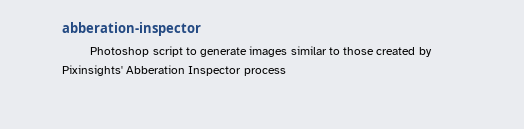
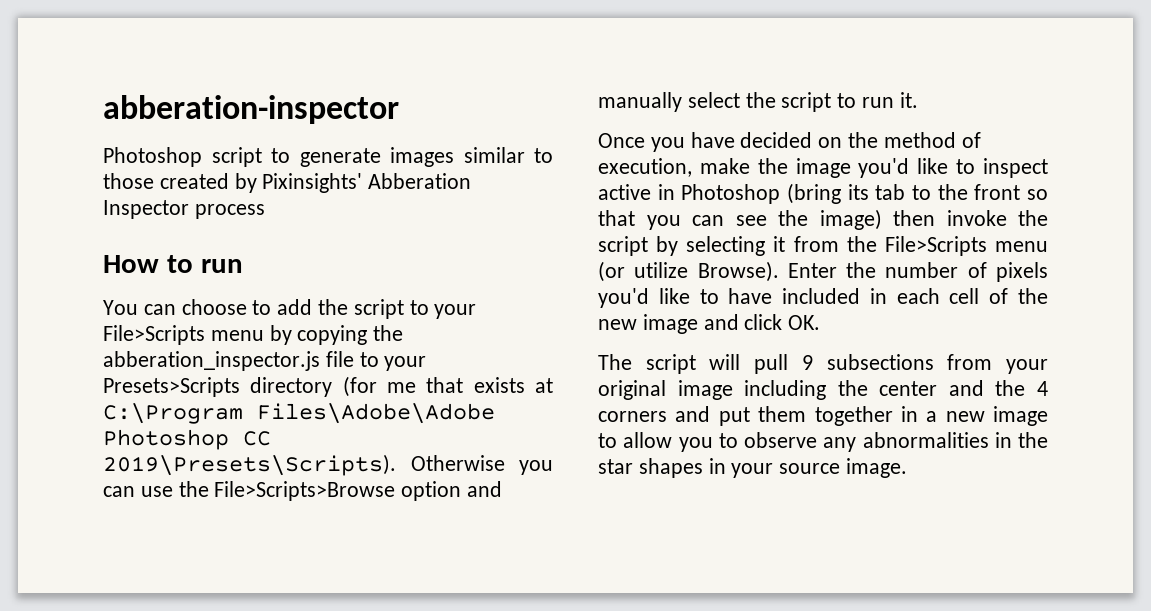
+ How to run
+ You can choose to add the script to your File>Scripts menu by copying the abberation_inspector.js file to your Presets>Scripts directory (for me that exists at C:\Program Files\Adobe\Adobe Photoshop CC 2019\Presets\Scripts). Otherwise you can use the File>Scripts>Browse option and manually select the script to run it.
+ Once you have decided on the method of execution, make the image you'd like to inspect active in Photoshop (bring its tab to the front so that you can see the image) then invoke the script by selecting it from the File>Scripts menu (or utilize Browse). Enter the number of pixels you'd like to have included in each cell of the new image and click OK.
+ The script will pull 9 subsections from your original image including the center and the 4 corners and put them together in a new image to allow you to observe any abnormalities in the star shapes in your source image.

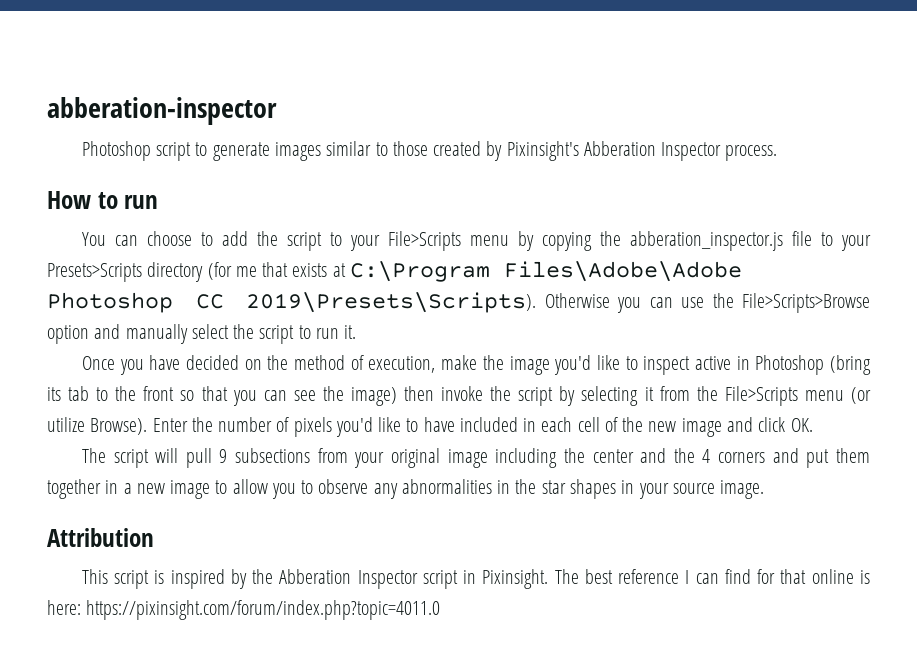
- Photoshop script to generate images similar to those created by Pixinsights' Abberation Inspector process
+ Photoshop script to generate images similar to those created by Pixinsight's Abberation Inspector process.
+ Attribution
+ This script is inspired by the Abberation Inspector script in Pixinsight. The best reference I can find for that online is here: https://pixinsight.com/forum/index.php?topic=4011.0

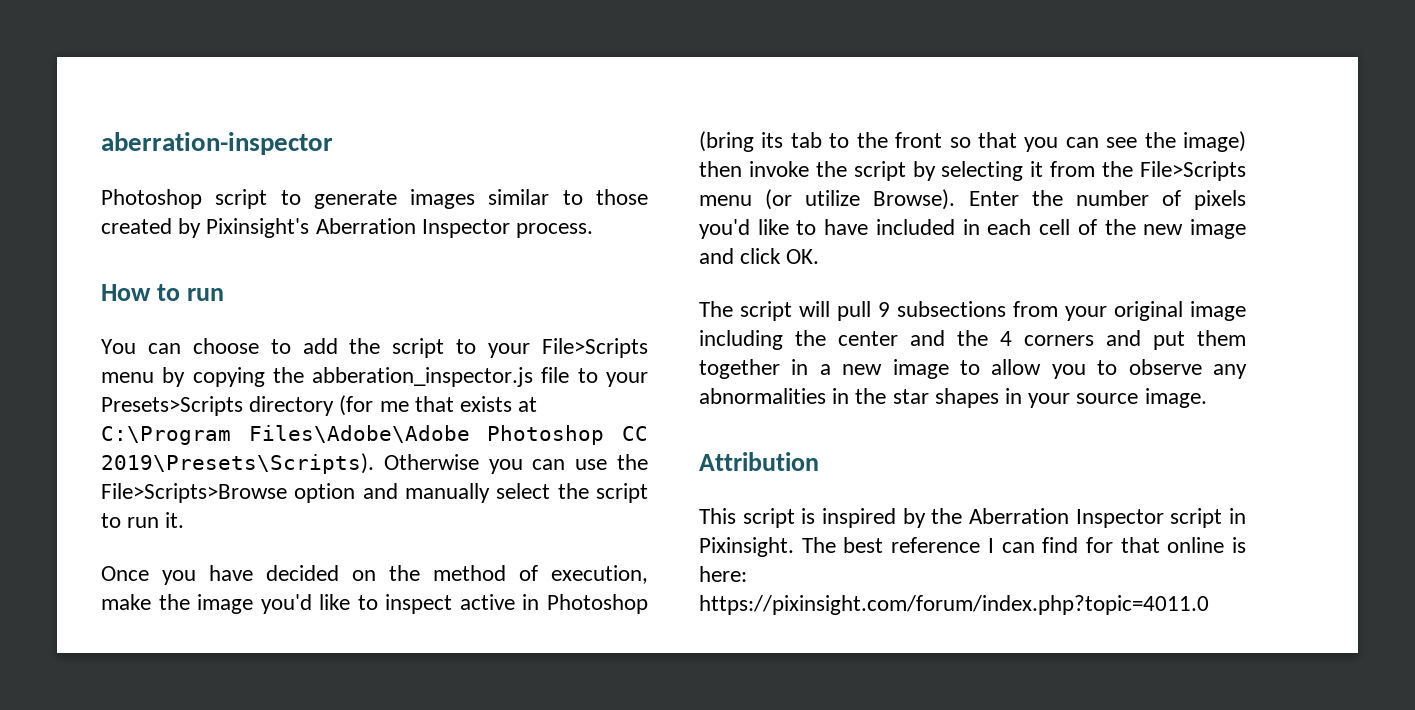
- abberation-inspector
+ aberration-inspector
- Photoshop script to generate images similar to those created by Pixinsight's Abberation Inspector process.
+ Photoshop script to generate images similar to those created by Pixinsight's Aberration Inspector process.
- This script is inspired by the Abberation Inspector script in Pixinsight.
+ This script is inspired by the Aberration Inspector script in Pixinsight.

